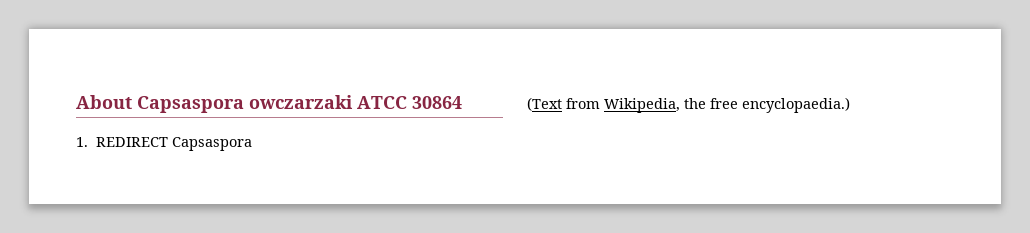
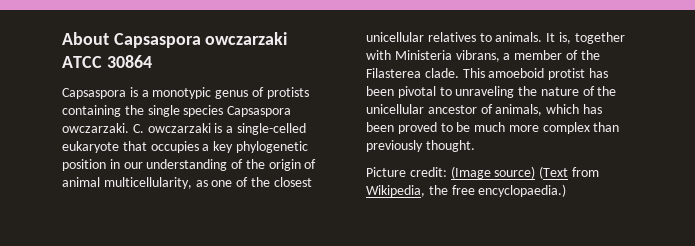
- 1. REDIRECT Capsaspora
- (Text from Wikipedia, the free encyclopaedia.)
+ Capsaspora is a monotypic genus of protists containing the single species Capsaspora owczarzaki. C. owczarzaki is a single-celled eukaryote that occupies a key phylogenetic position in our understanding of the origin of animal multicellularity, as one of the closest unicellular relatives to animals. It is, together with Ministeria vibrans, a member of the Filasterea clade. This amoeboid protist has been pivotal to unraveling the nature of the unicellular ancestor of animals, which has been proved to be much more complex than previously thought.
+ Picture credit: (Image source) (Text from Wikipedia, the free encyclopaedia.)

